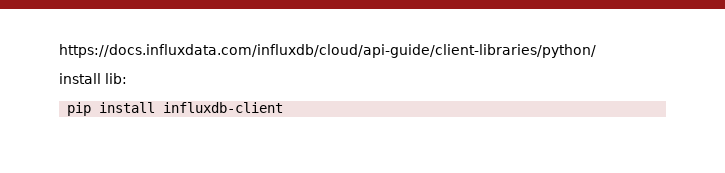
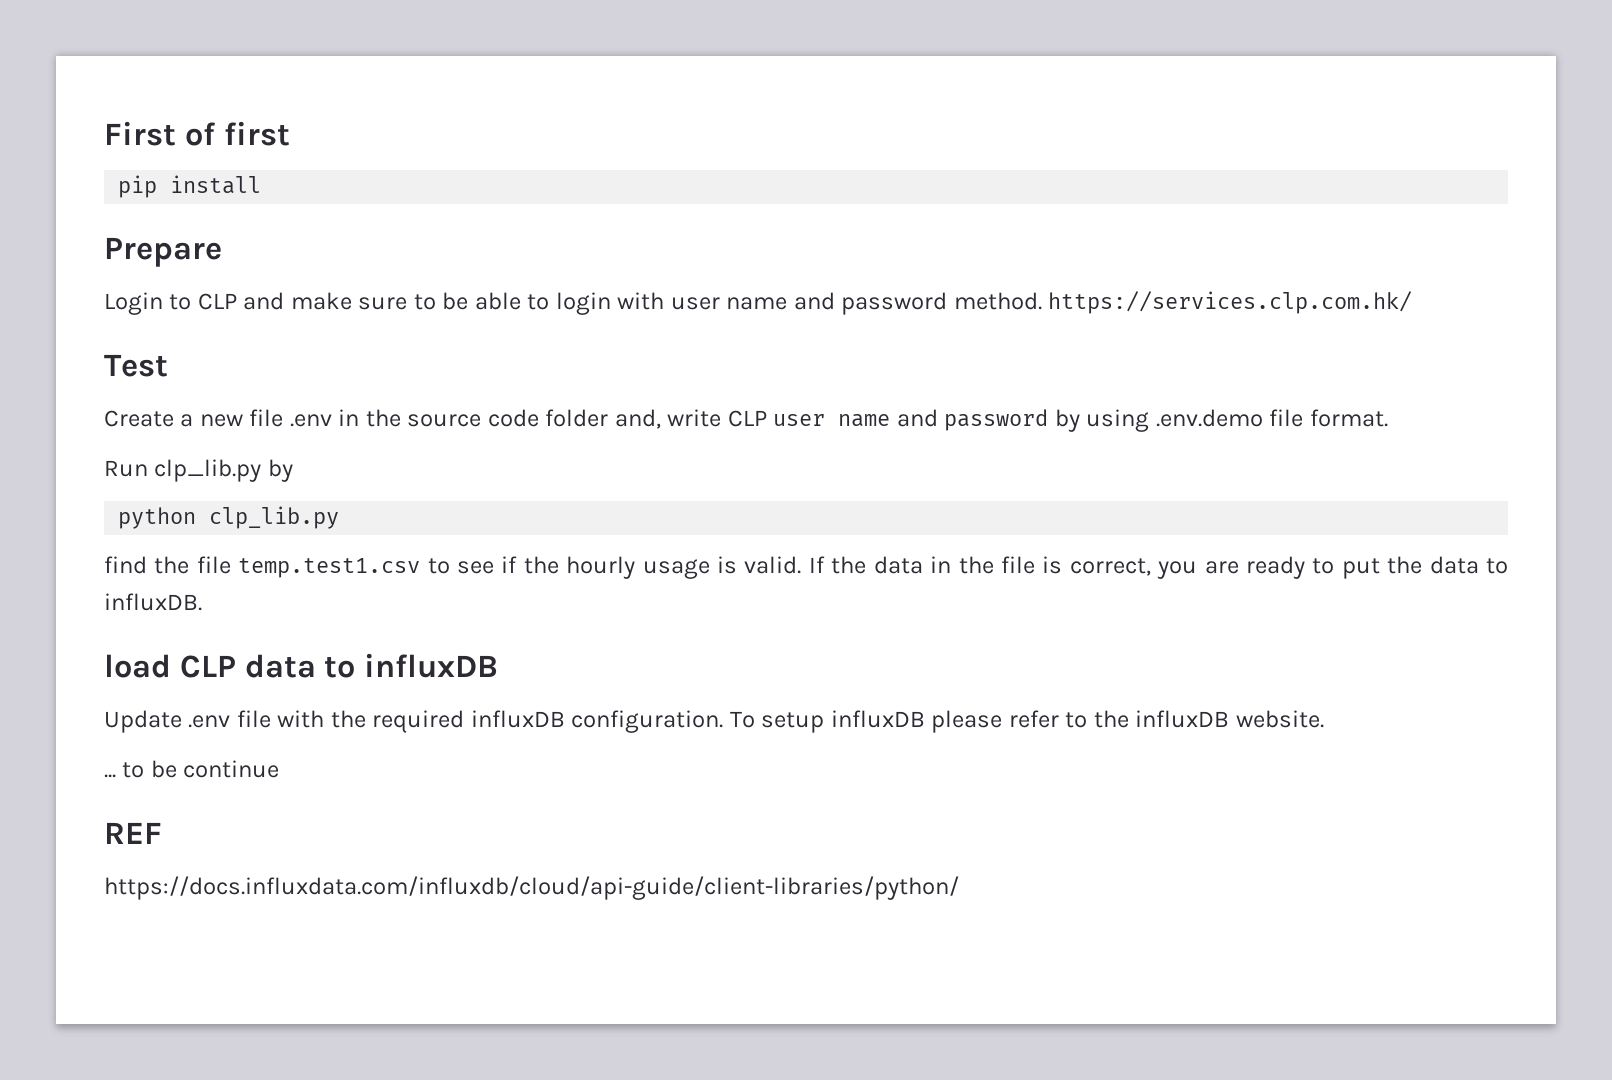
- https://docs.influxdata.com/influxdb/cloud/api-guide/client-libraries/python/
- install lib:
+ First of first
- pip install influxdb-client
+ pip install
+ Prepare
+ Login to CLP and make sure to be able to login with user name and password method. https://services.clp.com.hk/
+ Test
+ Create a new file .env in the source code folder and, write CLP user name and password by using .env.demo file format.
+ Run clp_lib.py by
+ python clp_lib.py
+ find the file temp.test1.csv to see if the hourly usage is valid. If the data in the file is correct, you are ready to put the data to influxDB.
+ load CLP data to influxDB
+ Update .env file with the required influxDB configuration. To setup influxDB please refer to the influxDB website.
+ ... to be continue
+ REF
+ https://docs.influxdata.com/influxdb/cloud/api-guide/client-libraries/python/

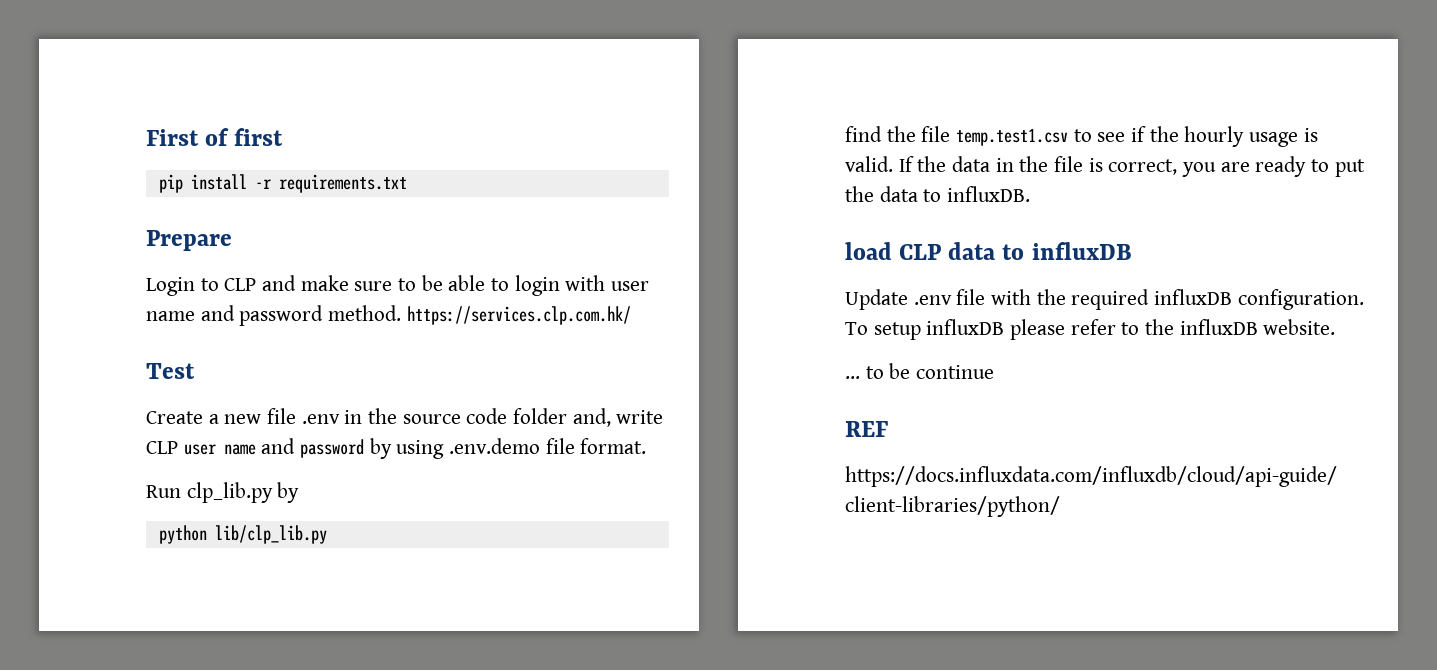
- pip install
+ pip install -r requirements.txt
- python clp_lib.py
+ python lib/clp_lib.py

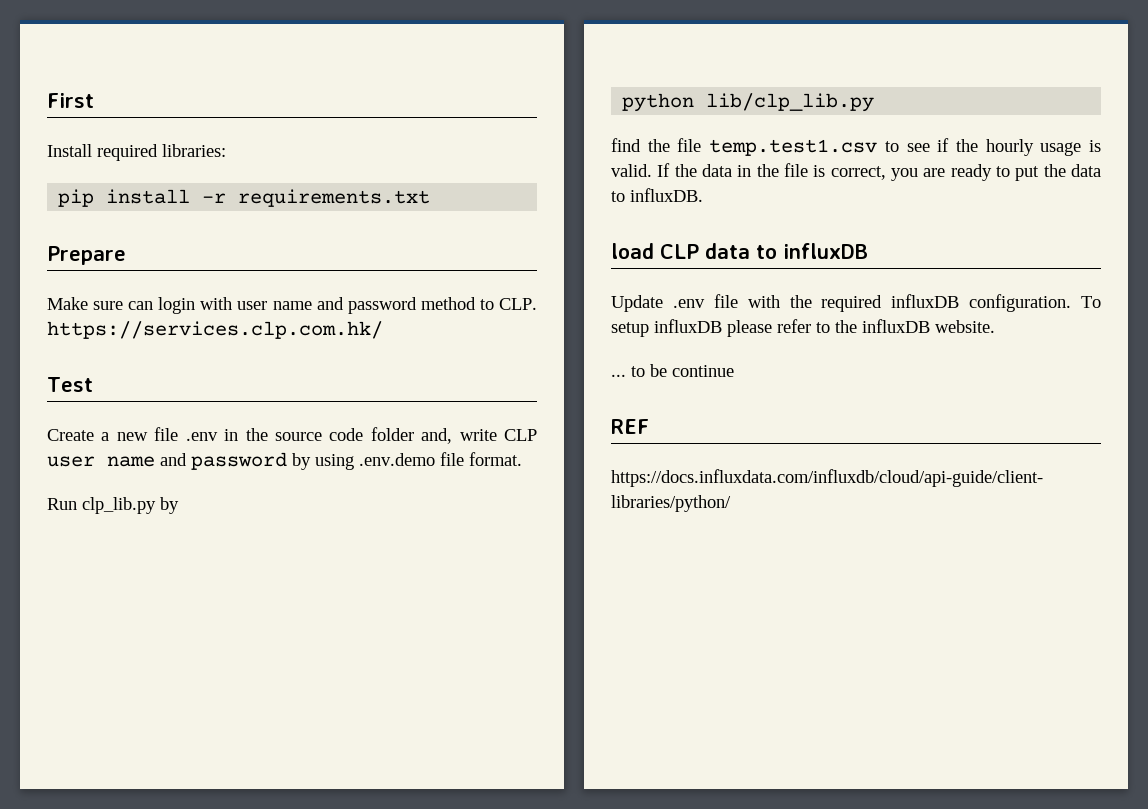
- First of first
+ First
+ Install required libraries:
- Login to CLP and make sure to be able to login with user name and password method. https://services.clp.com.hk/
+ Make sure can login with user name and password method to CLP. https://services.clp.com.hk/

